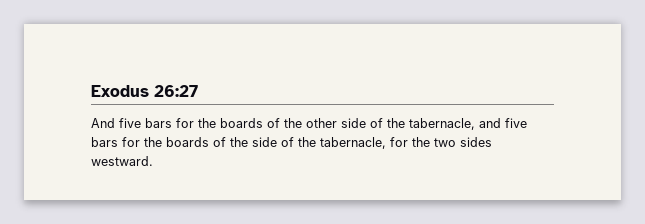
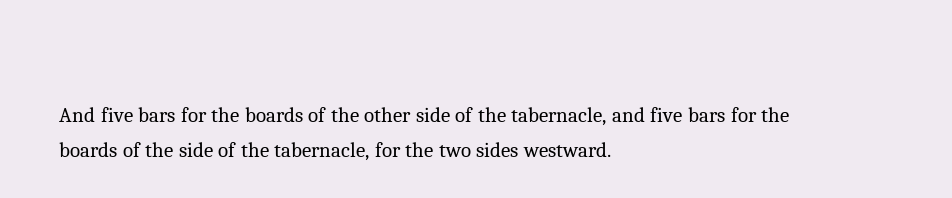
- Exodus 26:27

